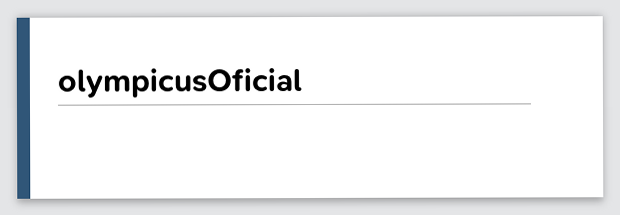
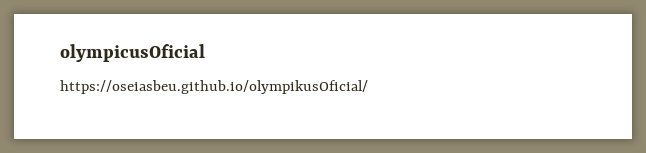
+ https://oseiasbeu.github.io/olympikusOficial/

